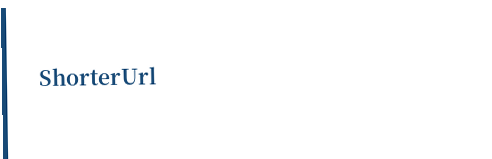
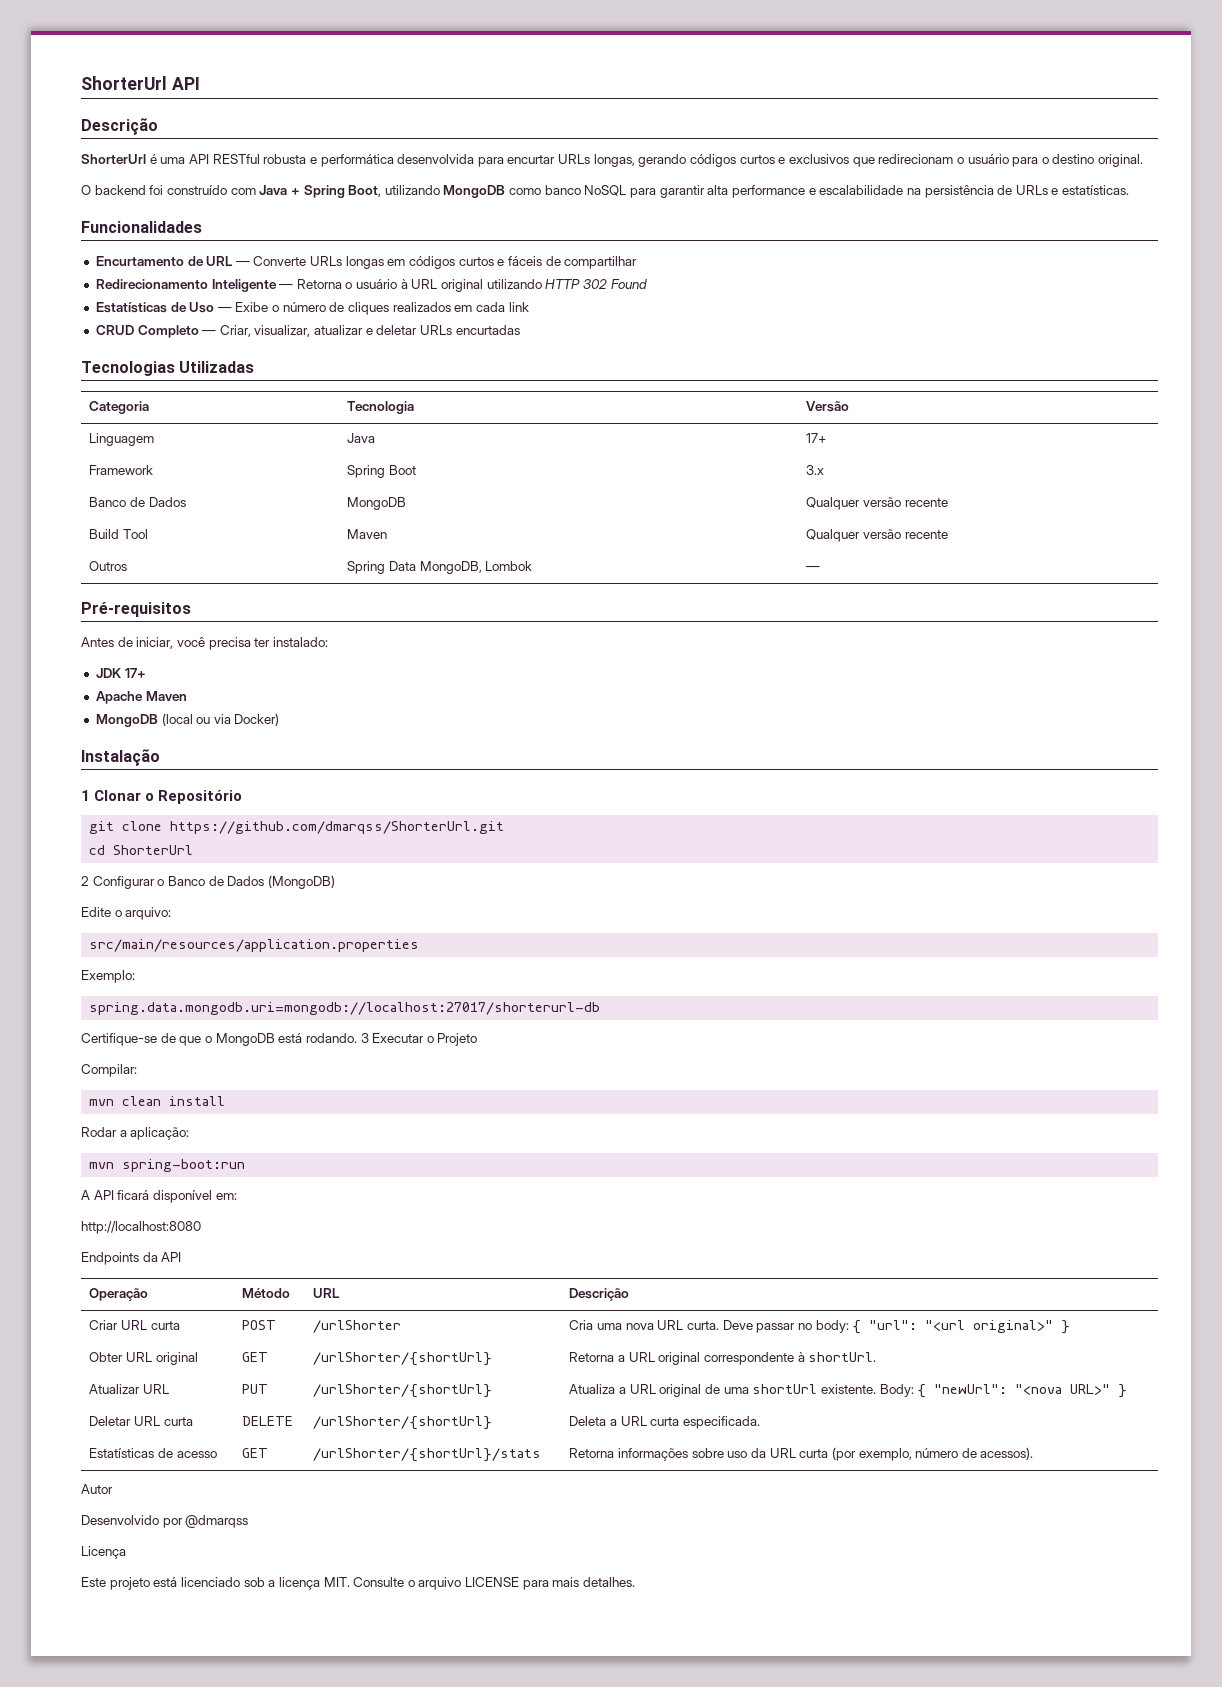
- ShorterUrl
+ ShorterUrl API
+ Descrição
+ ShorterUrl é uma API RESTful robusta e performática desenvolvida para encurtar URLs longas, gerando códigos curtos e exclusivos que redirecionam o usuário para o destino original.
+ O backend foi construído com Java + Spring Boot, utilizando MongoDB como banco NoSQL para garantir alta performance e escalabilidade na persistência de URLs e estatísticas.
+ Funcionalidades
+ Encurtamento de URL — Converte URLs longas em códigos curtos e fáceis de compartilhar
+ Redirecionamento Inteligente — Retorna o usuário à URL original utilizando HTTP 302 Found
+ Estatísticas de Uso — Exibe o número de cliques realizados em cada link
+ CRUD Completo — Criar, visualizar, atualizar e deletar URLs encurtadas
+ Tecnologias Utilizadas
+ Categoria | Tecnologia | Versão
+ Linguagem | Java | 17+
+ Framework | Spring Boot | 3.x
+ Banco de Dados | MongoDB | Qualquer versão recente
+ Build Tool | Maven | Qualquer versão recente
+ Outros | Spring Data MongoDB, Lombok | —
+ Pré-requisitos
+ Antes de iniciar, você precisa ter instalado:
+ JDK 17+
+ Apache Maven
+ MongoDB (local ou via Docker)
+ Instalação
+ 1 Clonar o Repositório
+ git clone https://github.com/dmarqss/ShorterUrl.git
+ cd ShorterUrl
+ 2 Configurar o Banco de Dados (MongoDB)
+ Edite o arquivo:
+ src/main/resources/application.properties
+ Exemplo:
+ spring.data.mongodb.uri=mongodb://localhost:27017/shorterurl-db
+ Certifique-se de que o MongoDB está rodando. 3 Executar o Projeto
+ Compilar:
+ mvn clean install
+ Rodar a aplicação:
+ mvn spring-boot:run
+ A API ficará disponível em:
+ http://localhost:8080
+ Endpoints da API
+ Operação | Método | URL | Descrição
+ Criar URL curta | POST | /urlShorter | Cria uma nova URL curta. Deve passar no body: { "url": "<url original>" }
+ Obter URL original | GET | /urlShorter/{shortUrl} | Retorna a URL original correspondente à shortUrl.
+ Atualizar URL | PUT | /urlShorter/{shortUrl} | Atualiza a URL original de uma shortUrl existente. Body: { "newUrl": "<nova URL>" }
+ Deletar URL curta | DELETE | /urlShorter/{shortUrl} | Deleta a URL curta especificada.
+ Estatísticas de acesso | GET | /urlShorter/{shortUrl}/stats | Retorna informações sobre uso da URL curta (por exemplo, número de acessos).
+ Autor
+ Desenvolvido por @dmarqss
+ Licença
+ Este projeto está licenciado sob a licença MIT. Consulte o arquivo LICENSE para mais detalhes.

